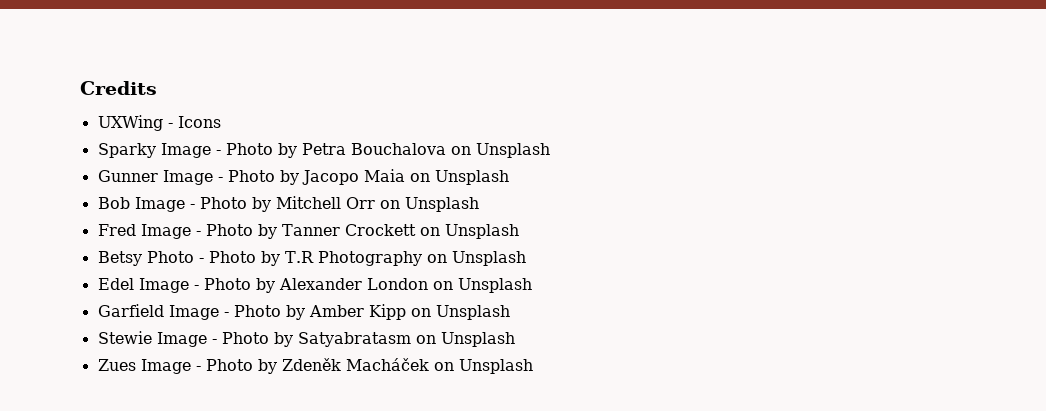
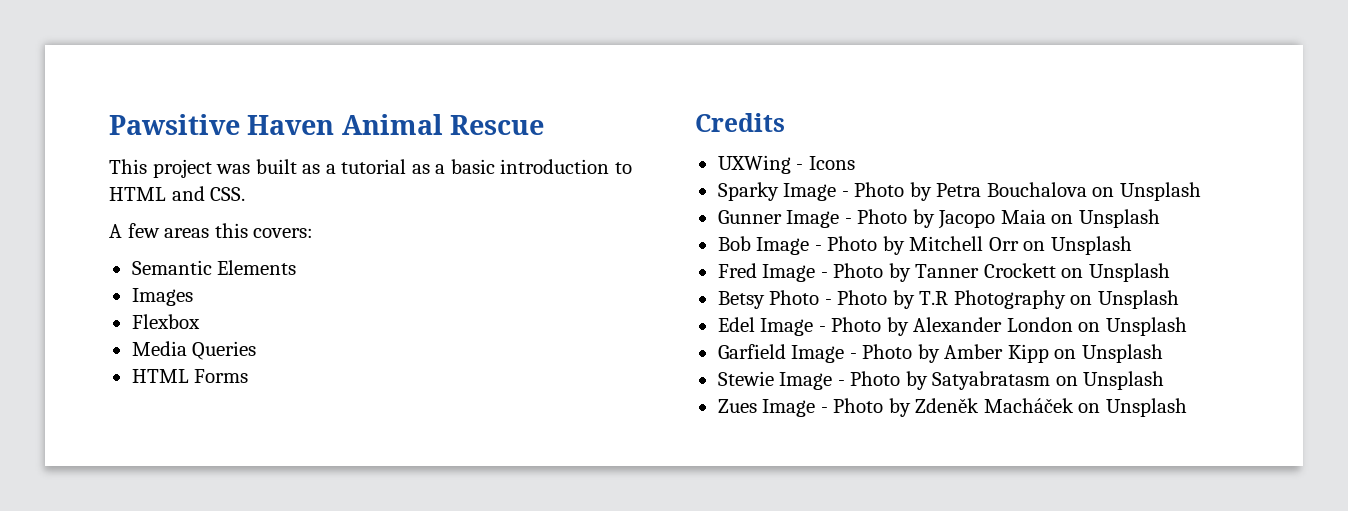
+ Pawsitive Haven Animal Rescue
+ This project was built as a tutorial as a basic introduction to HTML and CSS.
+ A few areas this covers:
+ Semantic Elements
+ Images
+ Flexbox
+ Media Queries
+ HTML Forms

